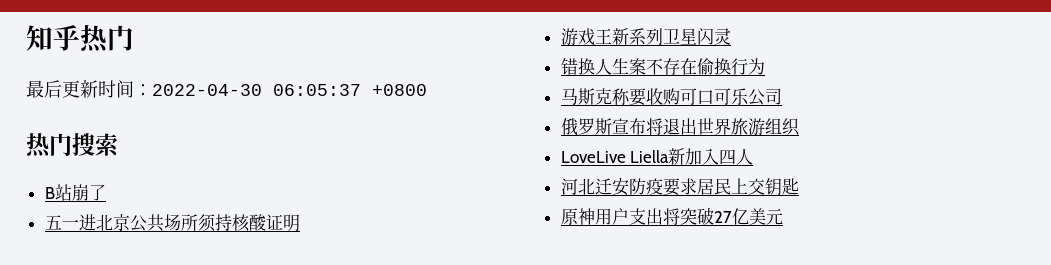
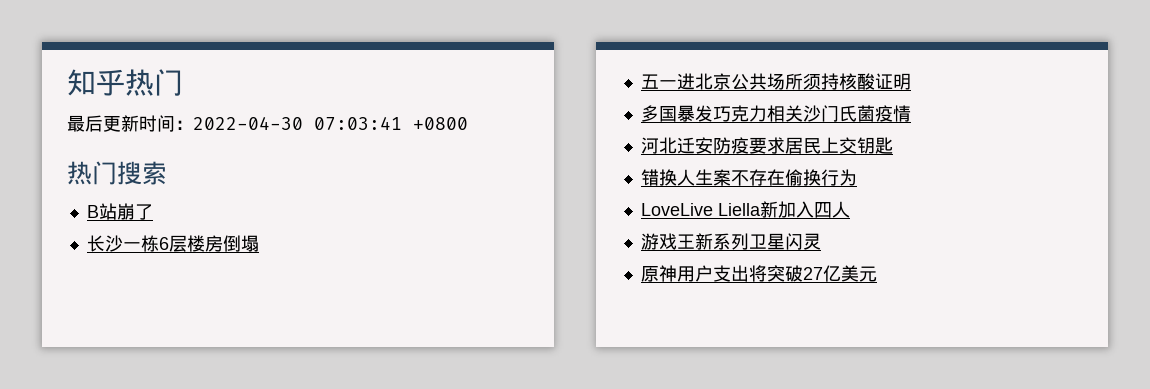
- 最后更新时间：2022-04-30 06:05:37 +0800
+ 最后更新时间：2022-04-30 07:03:41 +0800
+ 长沙一栋6层楼房倒塌
- 游戏王新系列卫星闪灵
- 错换人生案不存在偷换行为
- 马斯克称要收购可口可乐公司
- 俄罗斯宣布将退出世界旅游组织
- LoveLive Liella新加入四人
+ 多国暴发巧克力相关沙门氏菌疫情
+ 错换人生案不存在偷换行为
+ LoveLive Liella新加入四人
+ 游戏王新系列卫星闪灵

